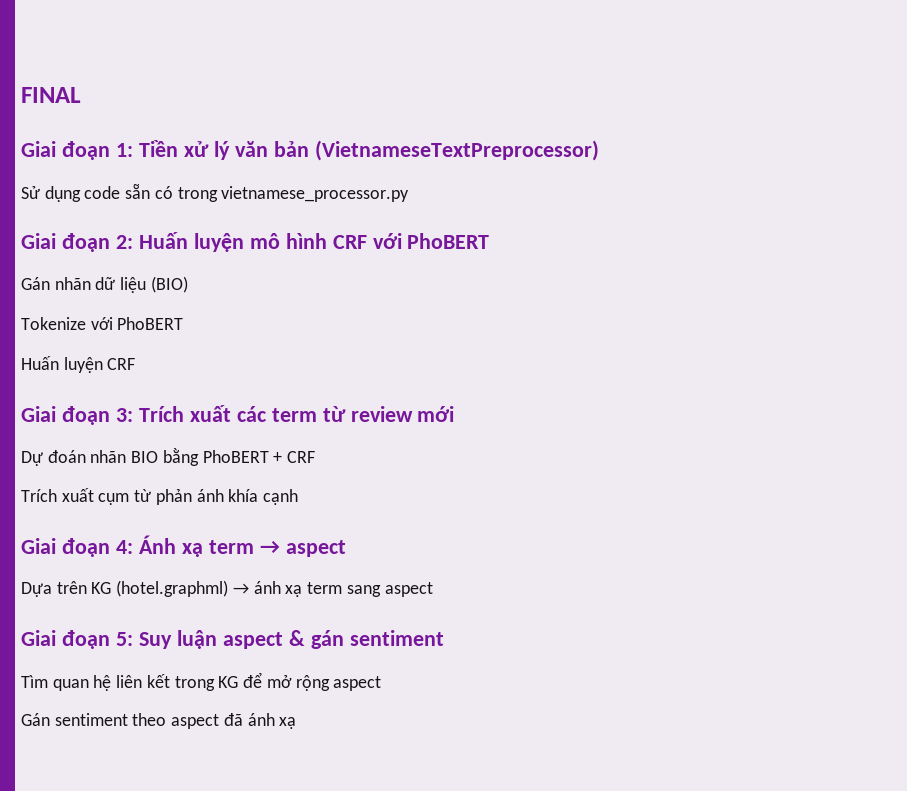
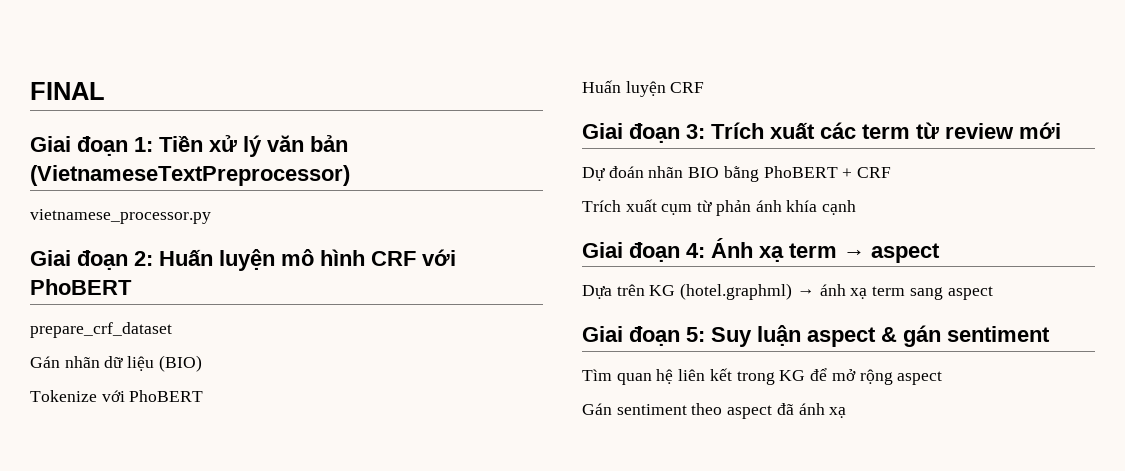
- Sử dụng code sẵn có trong vietnamese_processor.py
+ vietnamese_processor.py
+ prepare_crf_dataset

